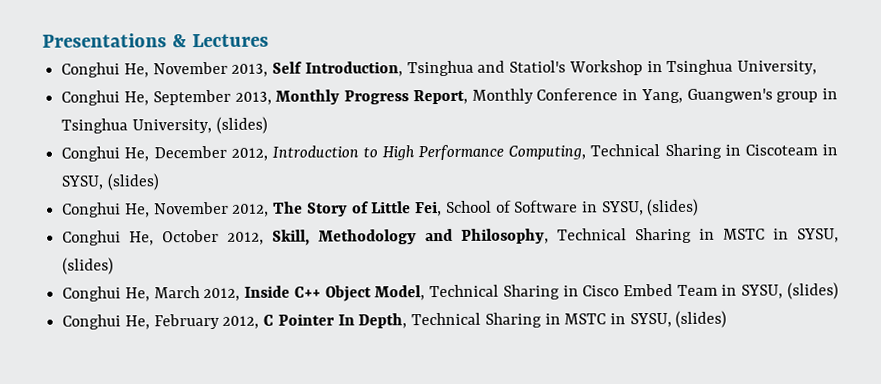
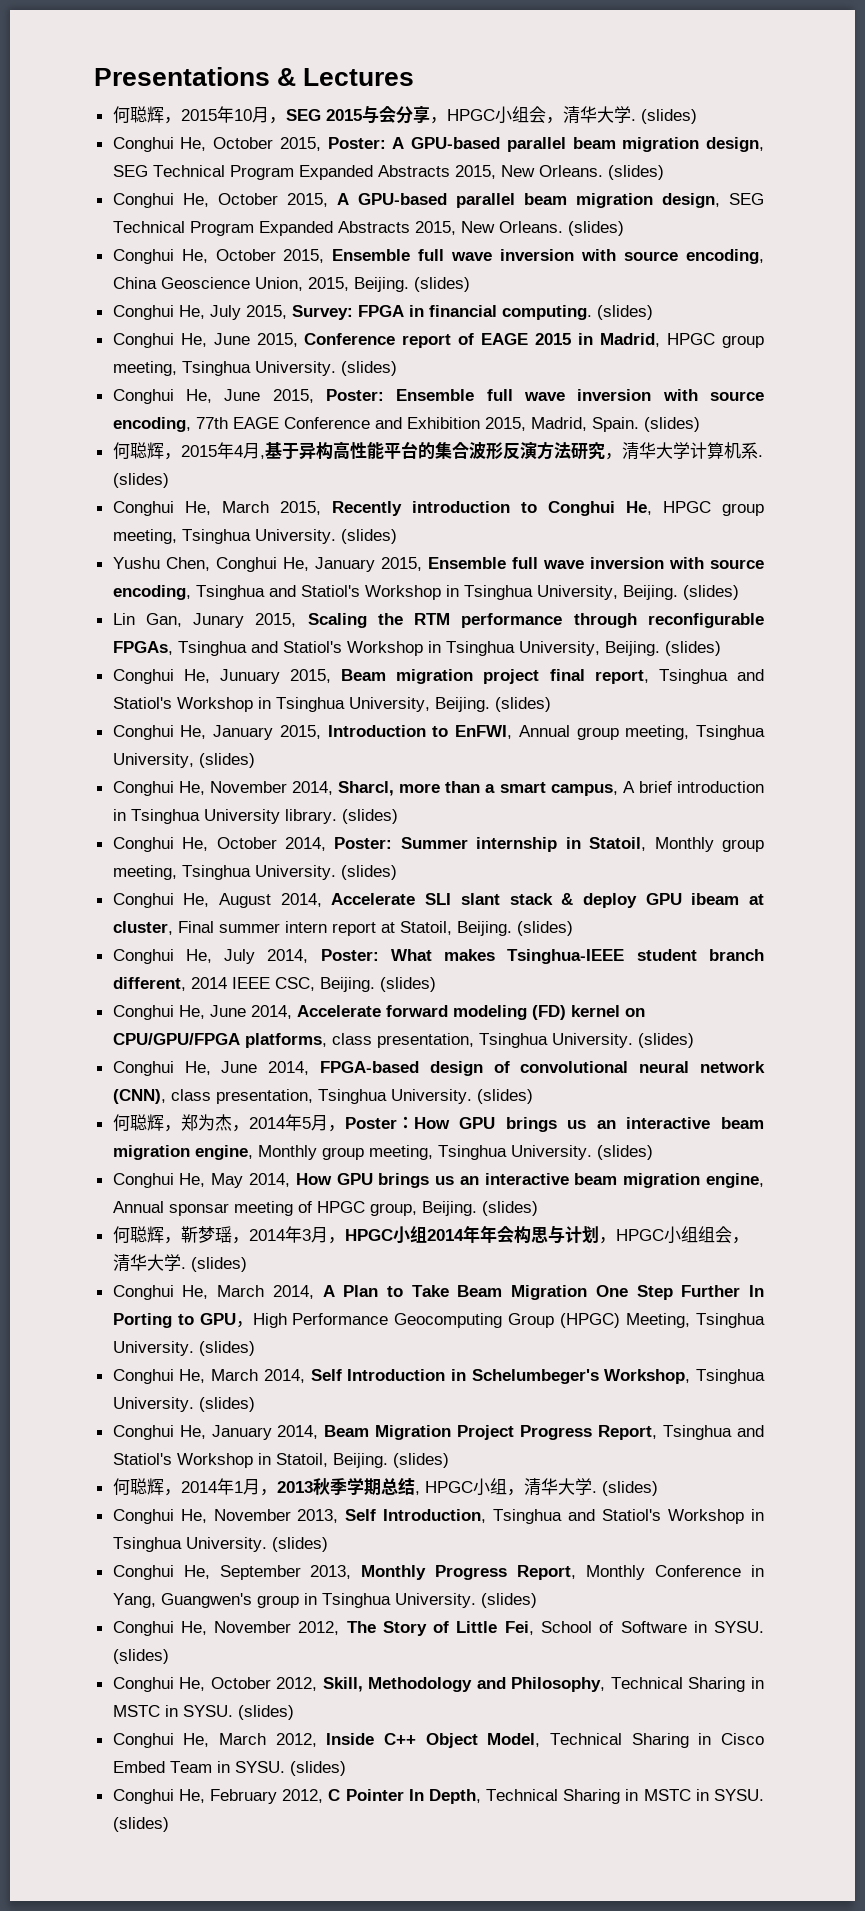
+ 何聪辉，2015年10月，SEG 2015与会分享，HPGC小组会，清华大学. (slides)
+ Conghui He, October 2015, Poster: A GPU-based parallel beam migration design, SEG Technical Program Expanded Abstracts 2015, New Orleans. (slides)
+ Conghui He, October 2015, A GPU-based parallel beam migration design, SEG Technical Program Expanded Abstracts 2015, New Orleans. (slides)
+ Conghui He, October 2015, Ensemble full wave inversion with source encoding, China Geoscience Union, 2015, Beijing. (slides)
+ Conghui He, July 2015, Survey: FPGA in financial computing. (slides)
+ Conghui He, June 2015, Conference report of EAGE 2015 in Madrid, HPGC group meeting, Tsinghua University. (slides)
+ Conghui He, June 2015, Poster: Ensemble full wave inversion with source encoding, 77th EAGE Conference and Exhibition 2015, Madrid, Spain. (slides)
+ 何聪辉，2015年4月,基于异构高性能平台的集合波形反演方法研究，清华大学计算机系. (slides)
+ Conghui He, March 2015, Recently introduction to Conghui He, HPGC group meeting, Tsinghua University. (slides)
+ Yushu Chen, Conghui He, January 2015, Ensemble full wave inversion with source encoding, Tsinghua and Statiol's Workshop in Tsinghua University, Beijing. (slides)
+ Lin Gan, Junary 2015, Scaling the RTM performance through reconfigurable FPGAs, Tsinghua and Statiol's Workshop in Tsinghua University, Beijing. (slides)
+ Conghui He, Junuary 2015, Beam migration project final report, Tsinghua and Statiol's Workshop in Tsinghua University, Beijing. (slides)
+ Conghui He, January 2015, Introduction to EnFWI, Annual group meeting, Tsinghua University, (slides)
+ Conghui He, November 2014, Sharcl, more than a smart campus, A brief introduction in Tsinghua University library. (slides)
+ Conghui He, October 2014, Poster: Summer internship in Statoil, Monthly group meeting, Tsinghua University. (slides)
+ Conghui He, August 2014, Accelerate SLI slant stack & deploy GPU ibeam at cluster, Final summer intern report at Statoil, Beijing. (slides)
+ Conghui He, July 2014, Poster: What makes Tsinghua-IEEE student branch different, 2014 IEEE CSC, Beijing. (slides)
+ Conghui He, June 2014, Accelerate forward modeling (FD) kernel on CPU/GPU/FPGA platforms, class presentation, Tsinghua University. (slides)
+ Conghui He, June 2014, FPGA-based design of convolutional neural network (CNN), class presentation, Tsinghua University. (slides)
+ 何聪辉，郑为杰，2014年5月，Poster：How GPU brings us an interactive beam migration engine, Monthly group meeting, Tsinghua University. (slides)
+ Conghui He, May 2014, How GPU brings us an interactive beam migration engine, Annual sponsar meeting of HPGC group, Beijing. (slides)
+ 何聪辉，靳梦瑶，2014年3月，HPGC小组2014年年会构思与计划，HPGC小组组会，清华大学. (slides)
+ Conghui He, March 2014, A Plan to Take Beam Migration One Step Further In Porting to GPU，High Performance Geocomputing Group (HPGC) Meeting, Tsinghua University. (slides)
+ Conghui He, March 2014, Self Introduction in Schelumbeger's Workshop, Tsinghua University. (slides)
+ Conghui He, January 2014, Beam Migration Project Progress Report, Tsinghua and Statiol's Workshop in Statoil, Beijing. (slides)
+ 何聪辉，2014年1月，2013秋季学期总结, HPGC小组，清华大学. (slides)
- Conghui He, November 2013, Self Introduction, Tsinghua and Statiol's Workshop in Tsinghua University,
+ Conghui He, November 2013, Self Introduction, Tsinghua and Statiol's Workshop in Tsinghua University. (slides)
- Conghui He, September 2013, Monthly Progress Report, Monthly Conference in Yang, Guangwen's group in Tsinghua University, (slides)
- Conghui He, December 2012, Introduction to High Performance Computing, Technical Sharing in Ciscoteam in SYSU, (slides)
+ Conghui He, September 2013, Monthly Progress Report, Monthly Conference in Yang, Guangwen's group in Tsinghua University. (slides)
- Conghui He, November 2012, The Story of Little Fei, School of Software in SYSU, (slides)
+ Conghui He, November 2012, The Story of Little Fei, School of Software in SYSU. (slides)
- Conghui He, October 2012, Skill, Methodology and Philosophy, Technical Sharing in MSTC in SYSU, (slides)
+ Conghui He, October 2012, Skill, Methodology and Philosophy, Technical Sharing in MSTC in SYSU. (slides)
- Conghui He, March 2012, Inside C++ Object Model, Technical Sharing in Cisco Embed Team in SYSU, (slides)
+ Conghui He, March 2012, Inside C++ Object Model, Technical Sharing in Cisco Embed Team in SYSU. (slides)
- Conghui He, February 2012, C Pointer In Depth, Technical Sharing in MSTC in SYSU, (slides)
+ Conghui He, February 2012, C Pointer In Depth, Technical Sharing in MSTC in SYSU. (slides)

